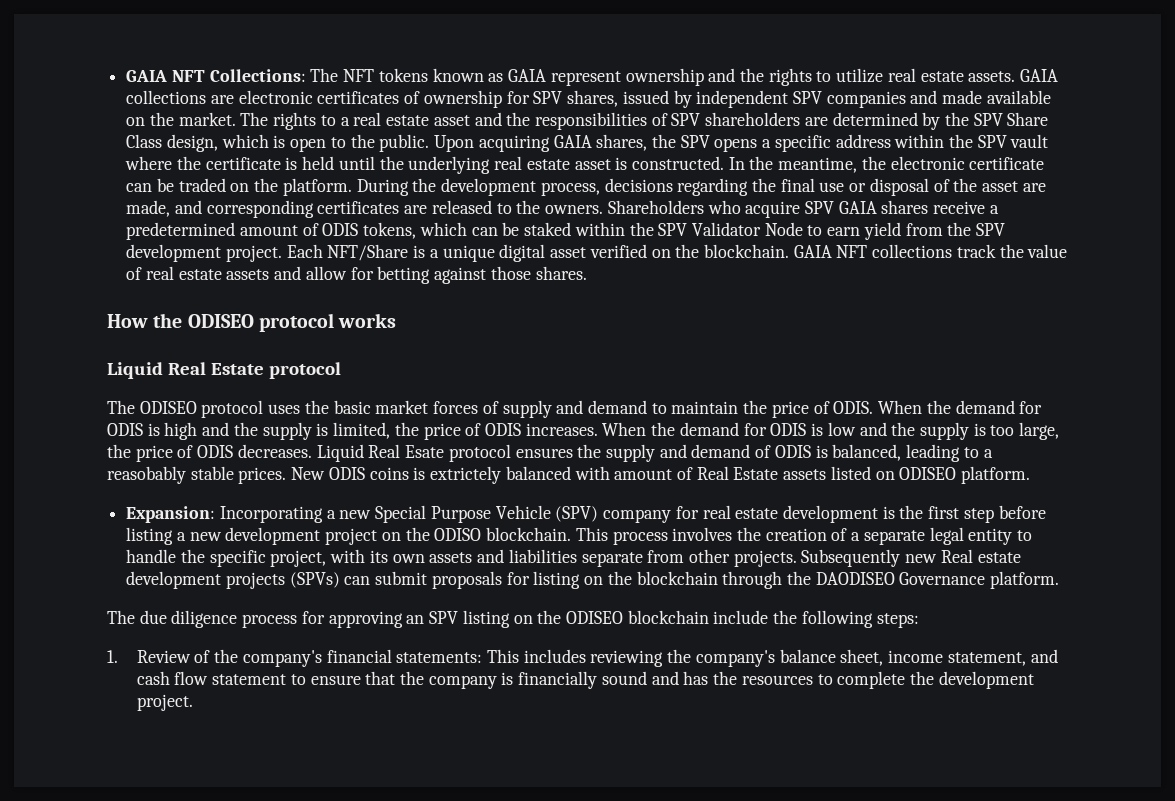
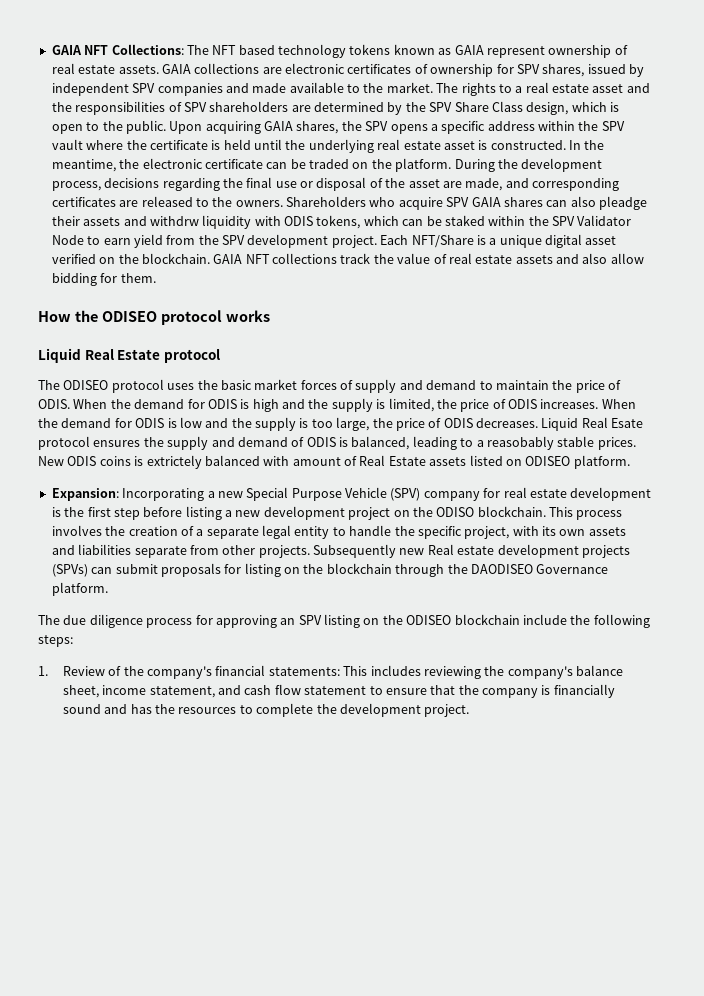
- GAIA NFT Collections: The NFT tokens known as GAIA represent ownership and the rights to utilize real estate assets.
+ GAIA NFT Collections: The NFT based technology tokens known as GAIA represent ownership of real estate assets.
- GAIA collections are electronic certificates of ownership for SPV shares, issued by independent SPV companies and made available on the market.
+ GAIA collections are electronic certificates of ownership for SPV shares, issued by independent SPV companies and made available to the market.
- Shareholders who acquire SPV GAIA shares receive a predetermined amount of ODIS tokens, which can be staked within the SPV Validator Node to earn yield from the SPV development project.
+ Shareholders who acquire SPV GAIA shares can also pleadge their assets and withdrw liquidity with ODIS tokens, which can be staked within the SPV Validator Node to earn yield from the SPV development project.
- GAIA NFT collections track the value of real estate assets and allow for betting against those shares.
+ GAIA NFT collections track the value of real estate assets and also allow bidding for them.

